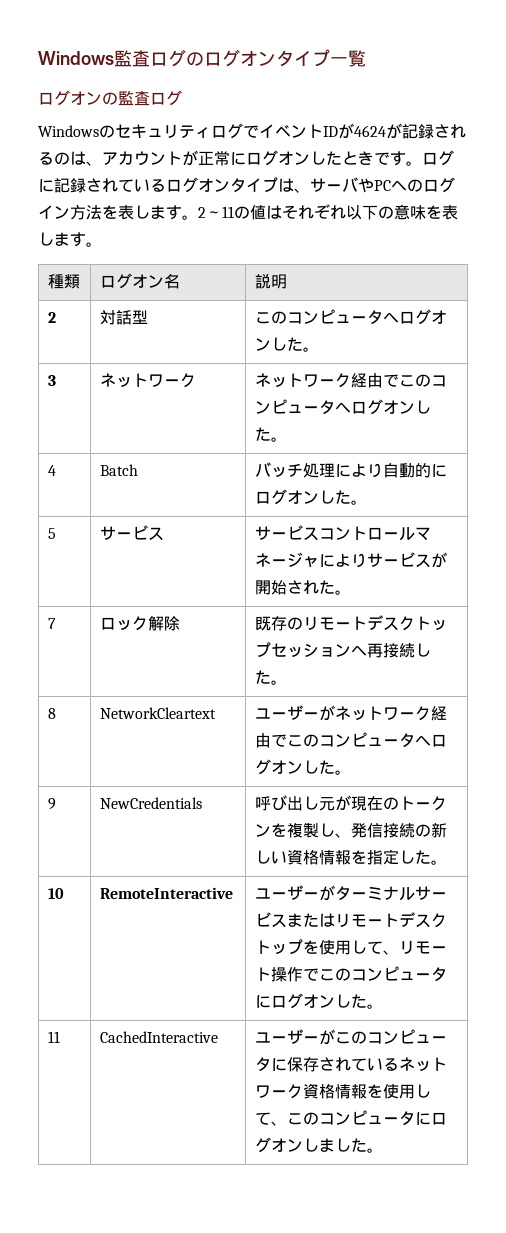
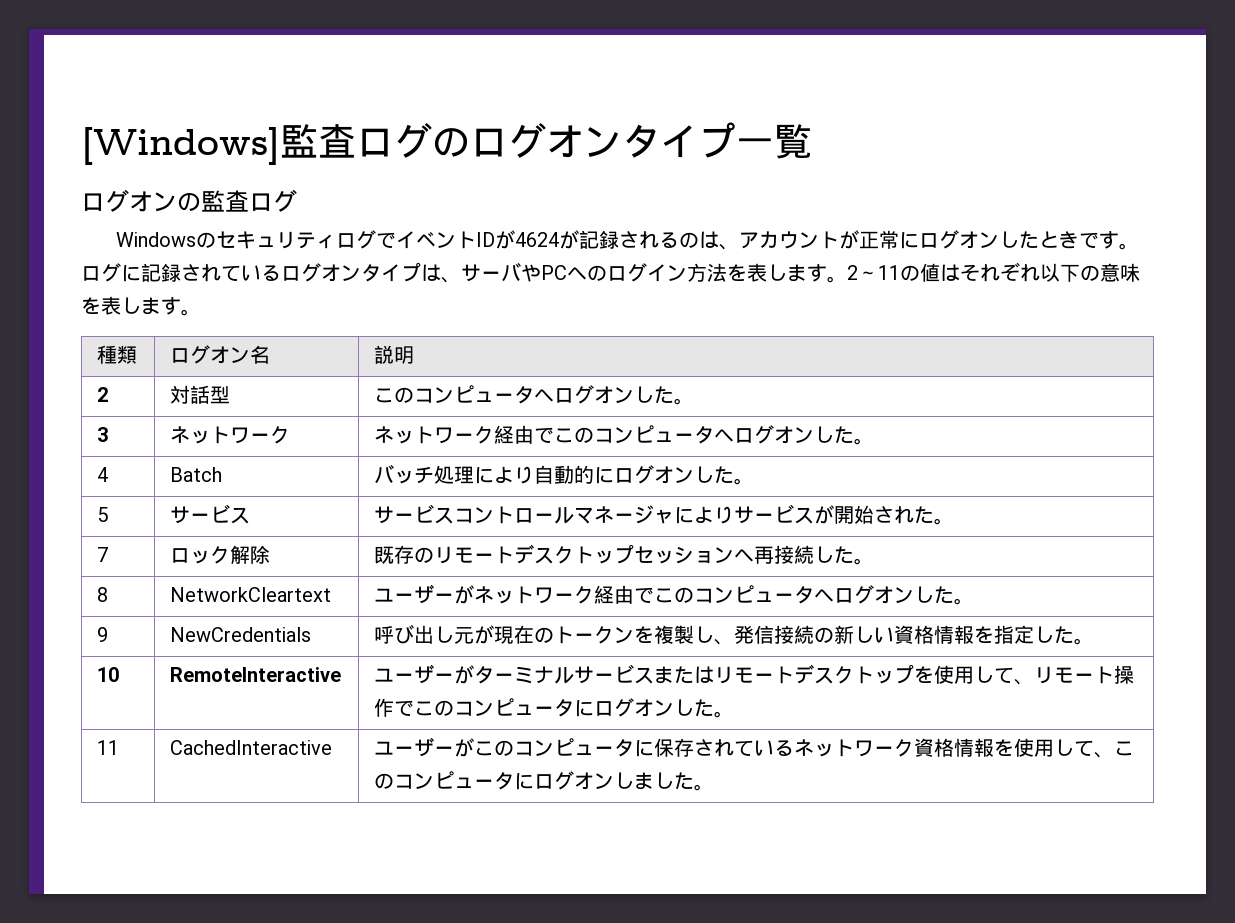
- Windows監査ログのログオンタイプ一覧
+ [Windows]監査ログのログオンタイプ一覧

